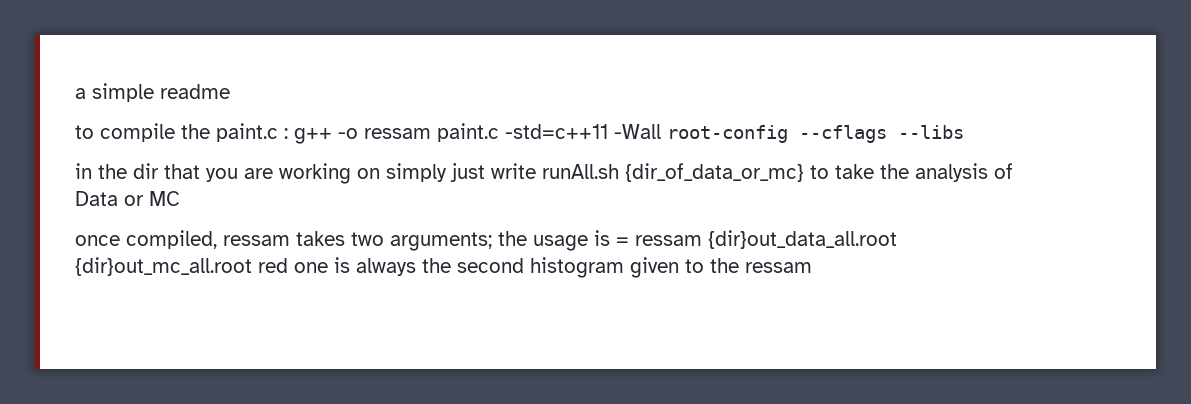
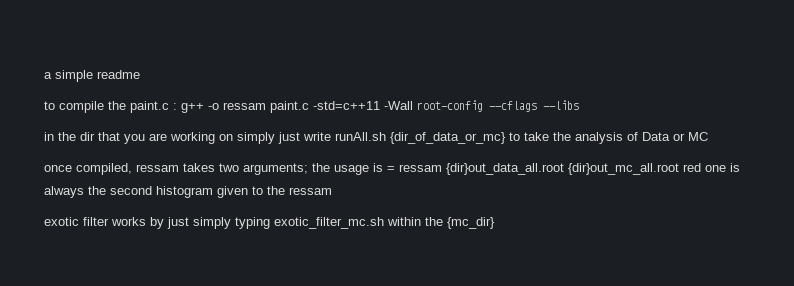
+ exotic filter works by just simply typing exotic_filter_mc.sh within the {mc_dir}

